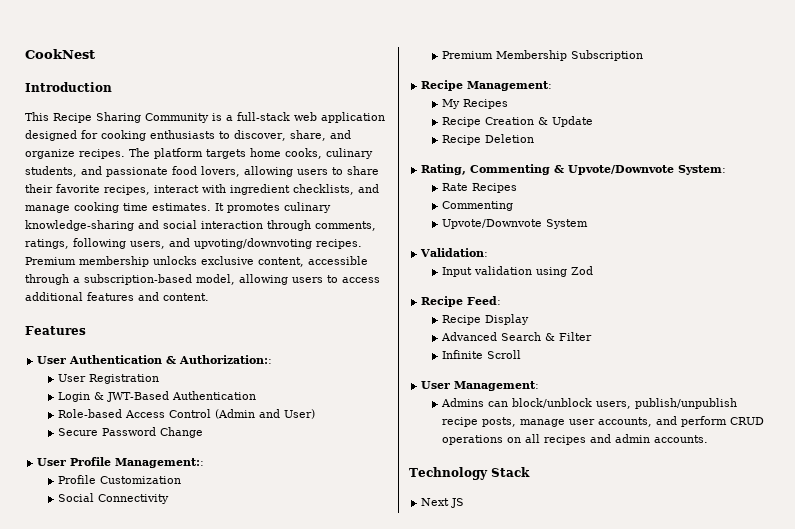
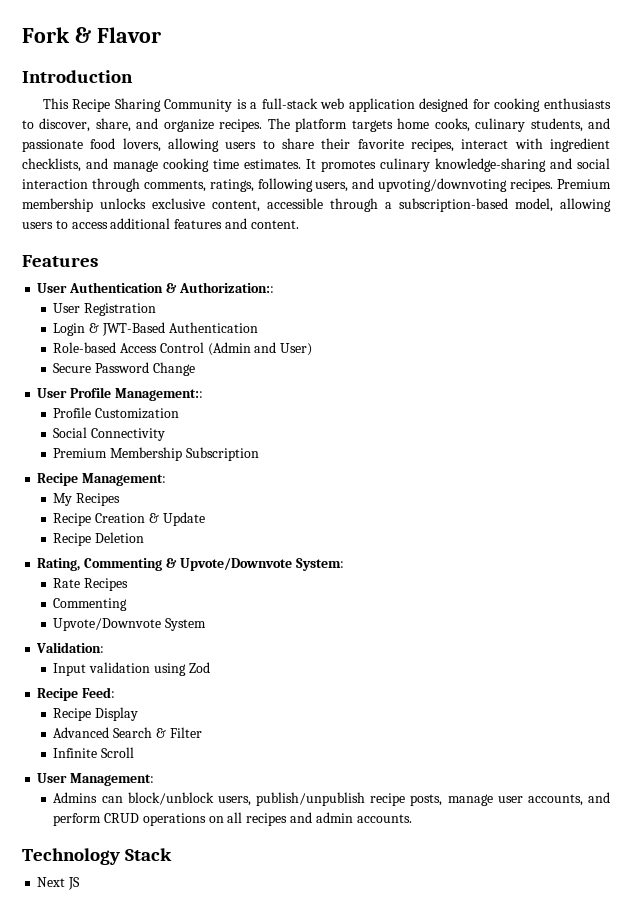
- CookNest
+ Fork & Flavor

